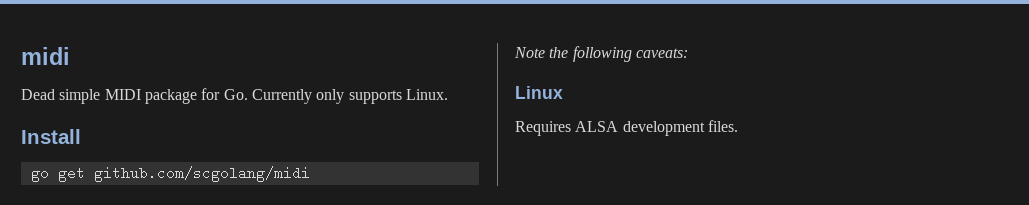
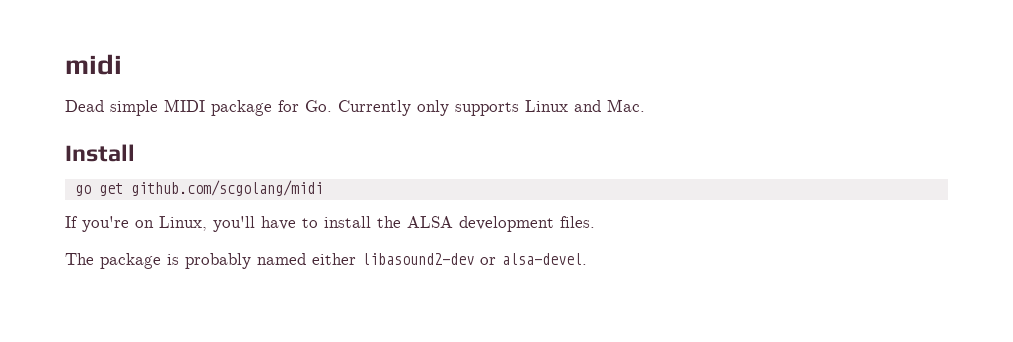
- Dead simple MIDI package for Go. Currently only supports Linux.
+ Dead simple MIDI package for Go. Currently only supports Linux and Mac.
- Note the following caveats:
- Linux
- Requires ALSA development files.
+ If you're on Linux, you'll have to install the ALSA development files.
+ The package is probably named either libasound2-dev or alsa-devel.

